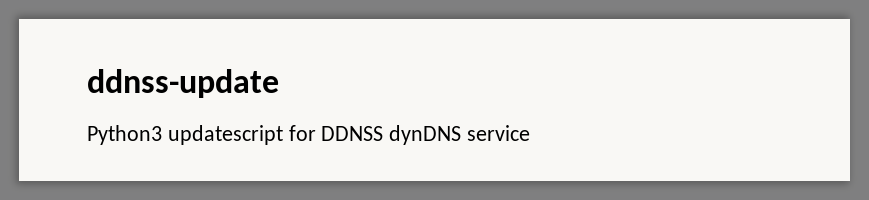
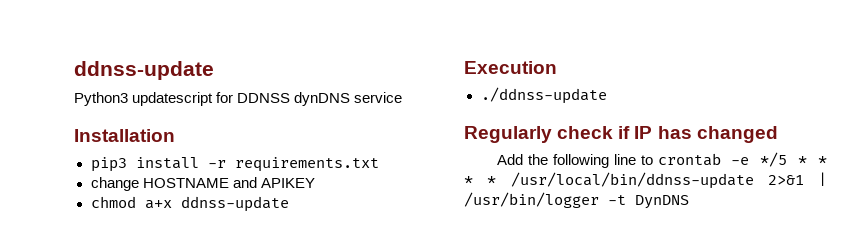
+ Installation
+ pip3 install -r requirements.txt
+ change HOSTNAME and APIKEY
+ chmod a+x ddnss-update
+ Execution
+ ./ddnss-update
+ Regularly check if IP has changed
+ Add the following line to crontab -e */5 * * * * /usr/local/bin/ddnss-update 2>&1 | /usr/bin/logger -t DynDNS

